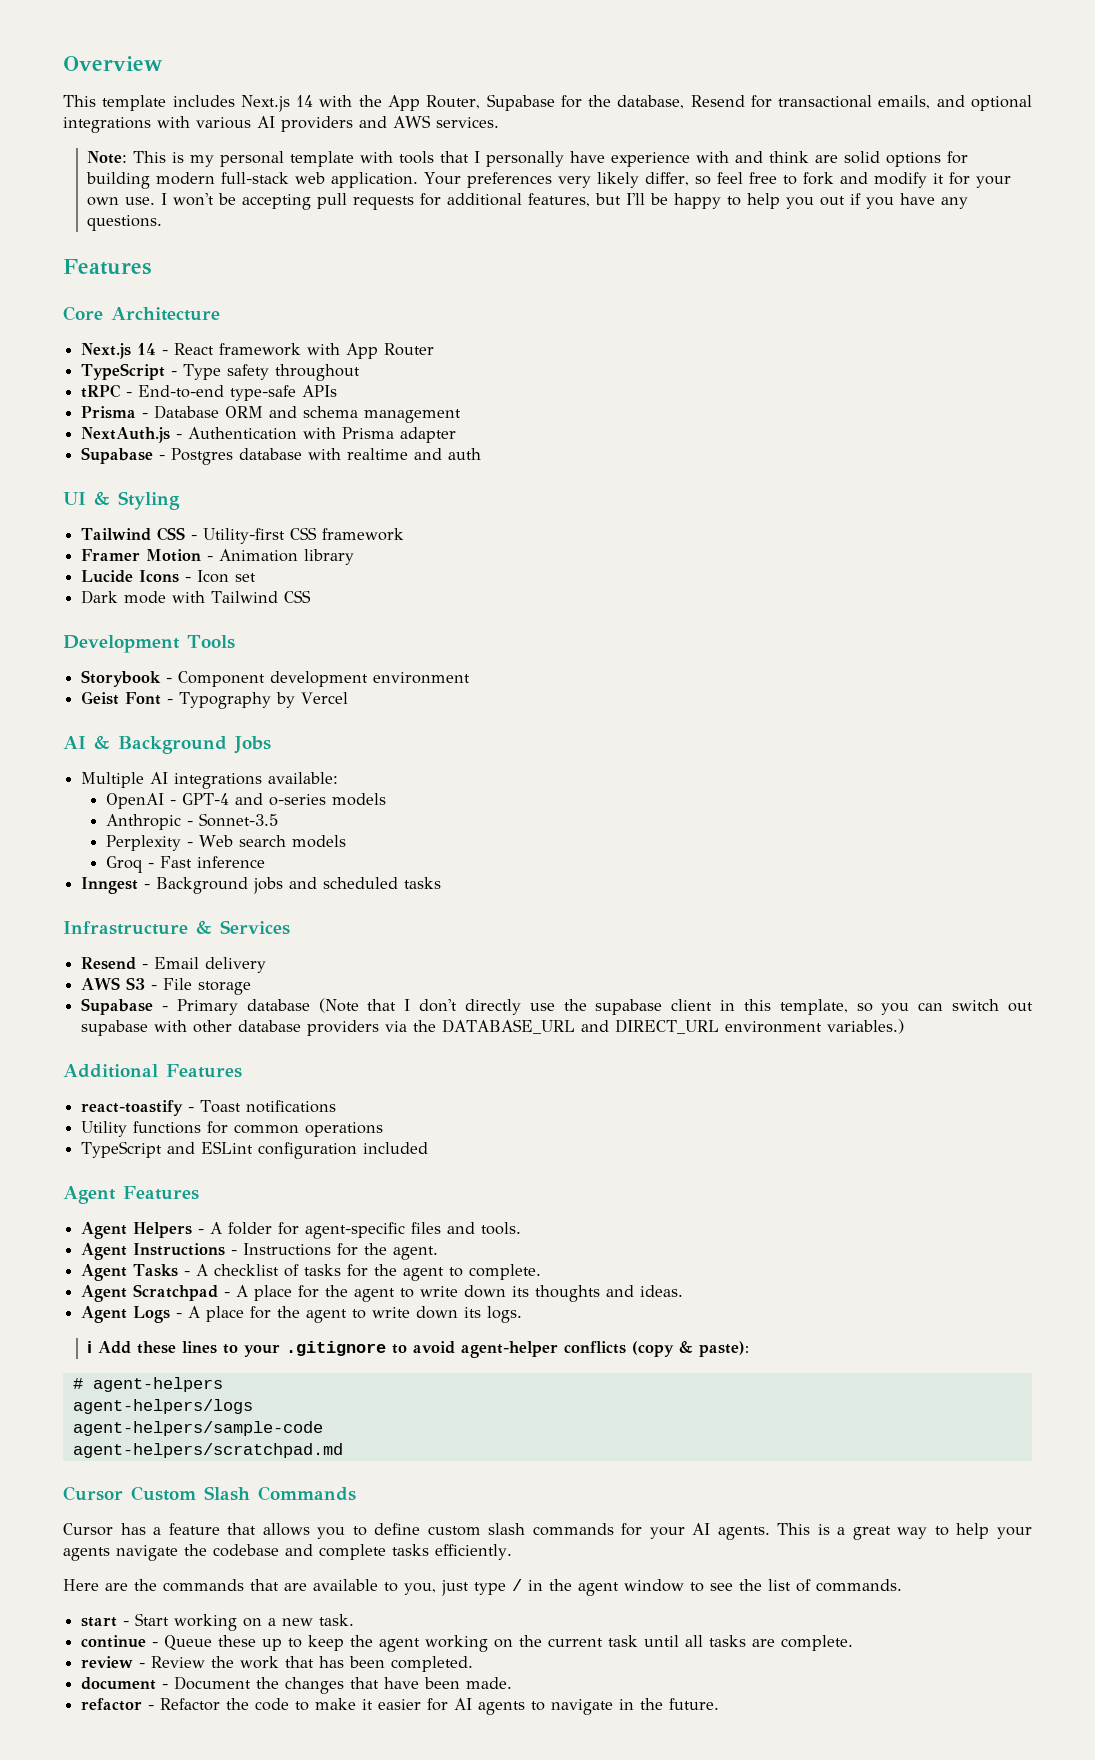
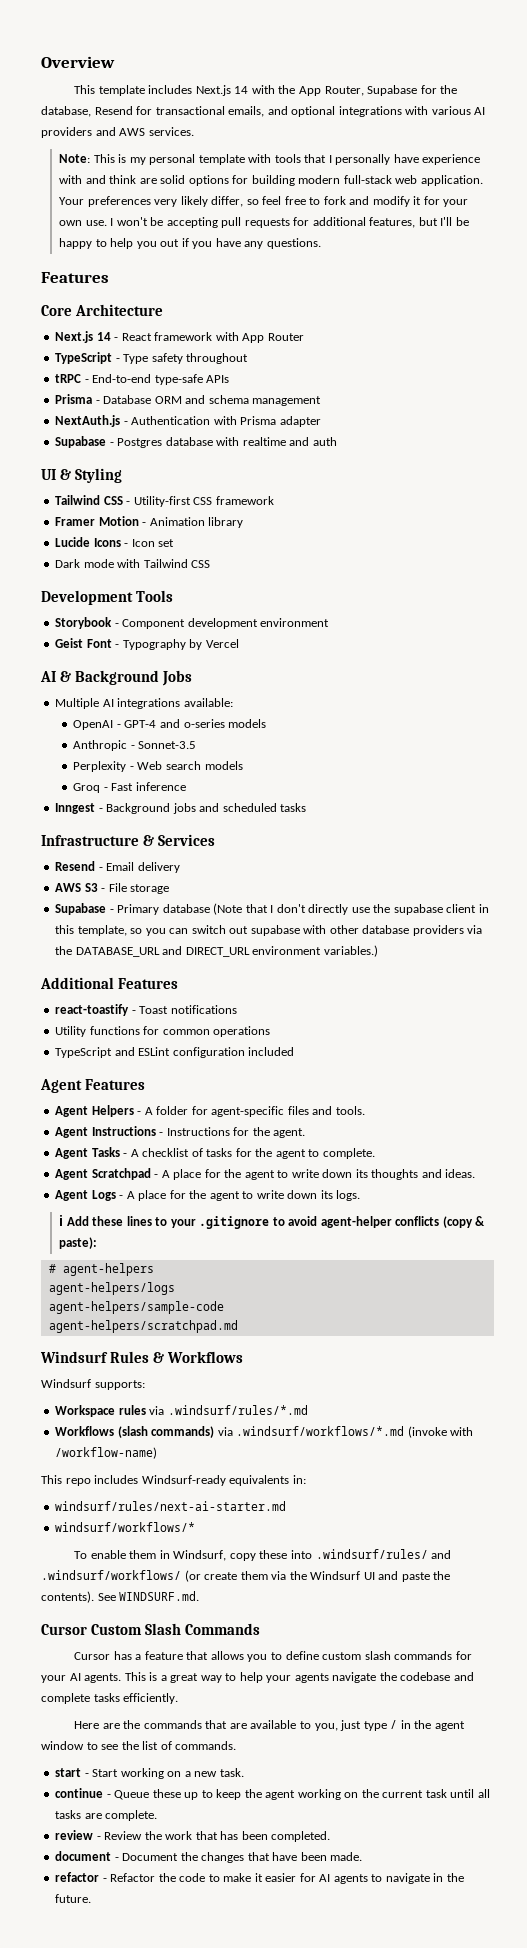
+ Windsurf Rules & Workflows
+ Windsurf supports:
+ Workspace rules via .windsurf/rules/*.md
+ Workflows (slash commands) via .windsurf/workflows/*.md (invoke with /workflow-name)
+ This repo includes Windsurf-ready equivalents in:
+ windsurf/rules/next-ai-starter.md
+ windsurf/workflows/*
+ To enable them in Windsurf, copy these into .windsurf/rules/ and .windsurf/workflows/ (or create them via the Windsurf UI and paste the contents). See WINDSURF.md.

